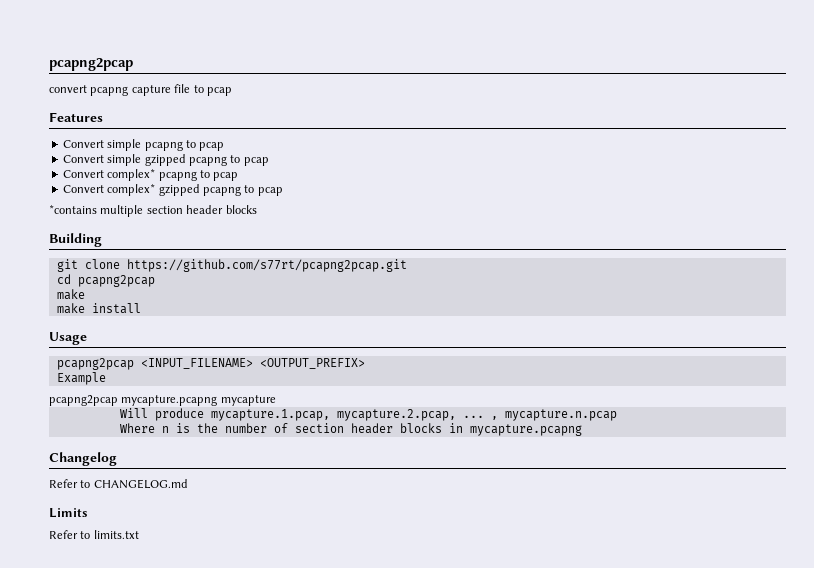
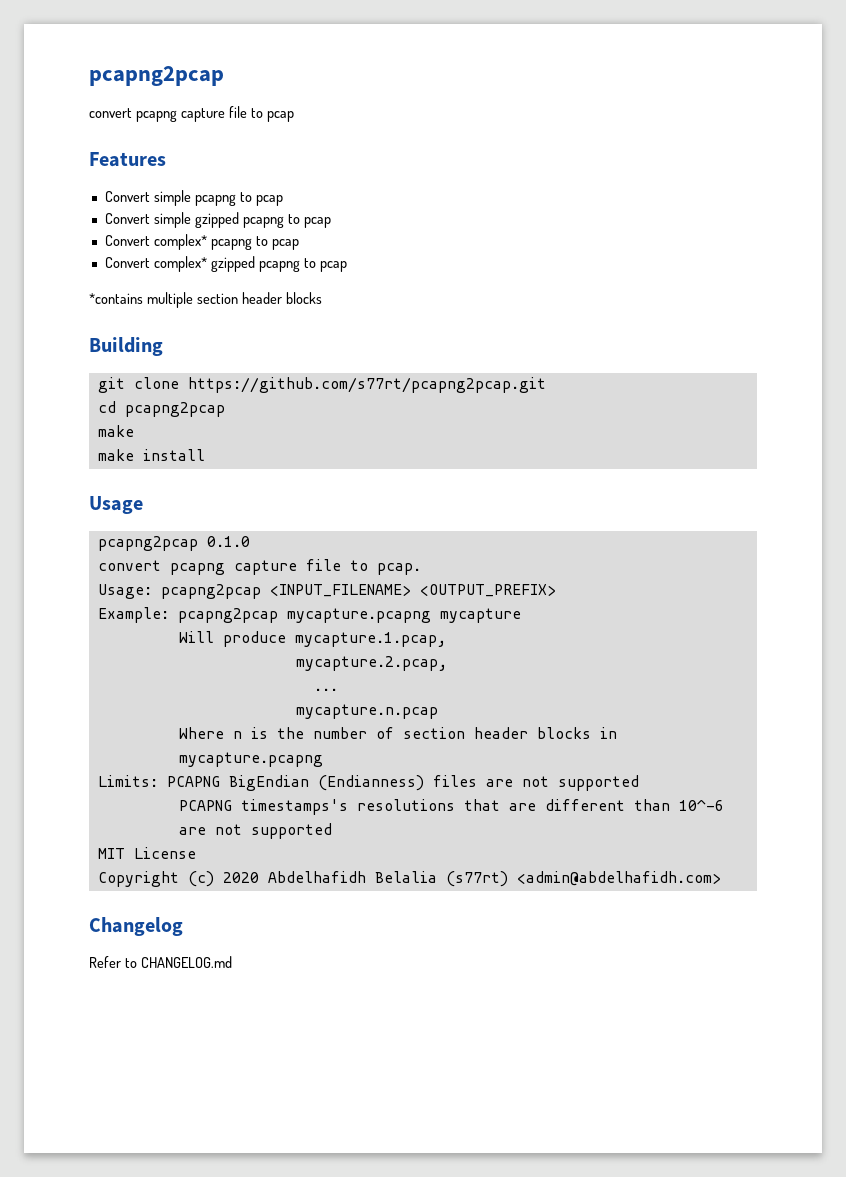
- pcapng2pcap <INPUT_FILENAME> <OUTPUT_PREFIX>
+ pcapng2pcap 0.1.0
+ convert pcapng capture file to pcap.
+ Usage: pcapng2pcap <INPUT_FILENAME> <OUTPUT_PREFIX>
- Example
- pcapng2pcap mycapture.pcapng mycapture
+ Example: pcapng2pcap mycapture.pcapng mycapture
- Will produce mycapture.1.pcap, mycapture.2.pcap, ... , mycapture.n.pcap
+ Will produce mycapture.1.pcap,
+ mycapture.2.pcap,
+ ...
+ mycapture.n.pcap
+ Limits: PCAPNG BigEndian (Endianness) files are not supported
+ PCAPNG timestamps's resolutions that are different than 10^-6 are not supported
+ MIT License
+ Copyright (c) 2020 Abdelhafidh Belalia (s77rt) <admin@abdelhafidh.com>
- Limits
- Refer to limits.txt

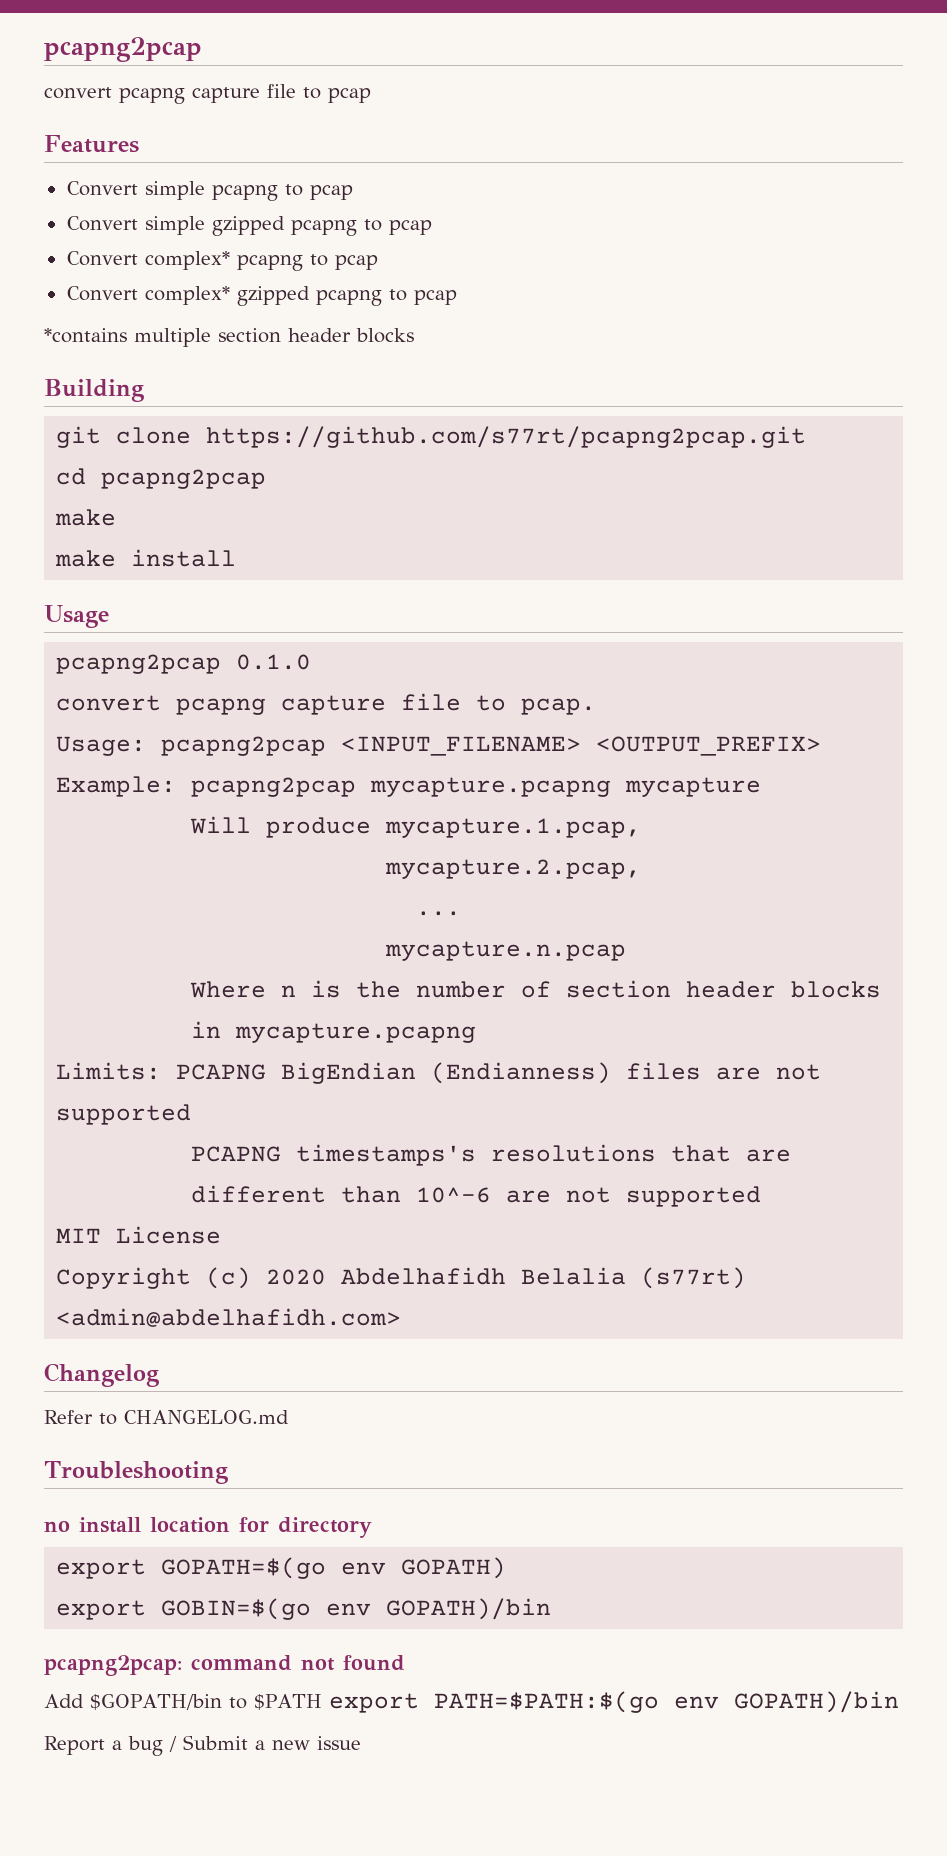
+ Troubleshooting
+ no install location for directory
+ export GOPATH=$(go env GOPATH)
+ export GOBIN=$(go env GOPATH)/bin
+ pcapng2pcap: command not found
+ Add $GOPATH/bin to $PATH export PATH=$PATH:$(go env GOPATH)/bin
+ Report a bug / Submit a new issue

